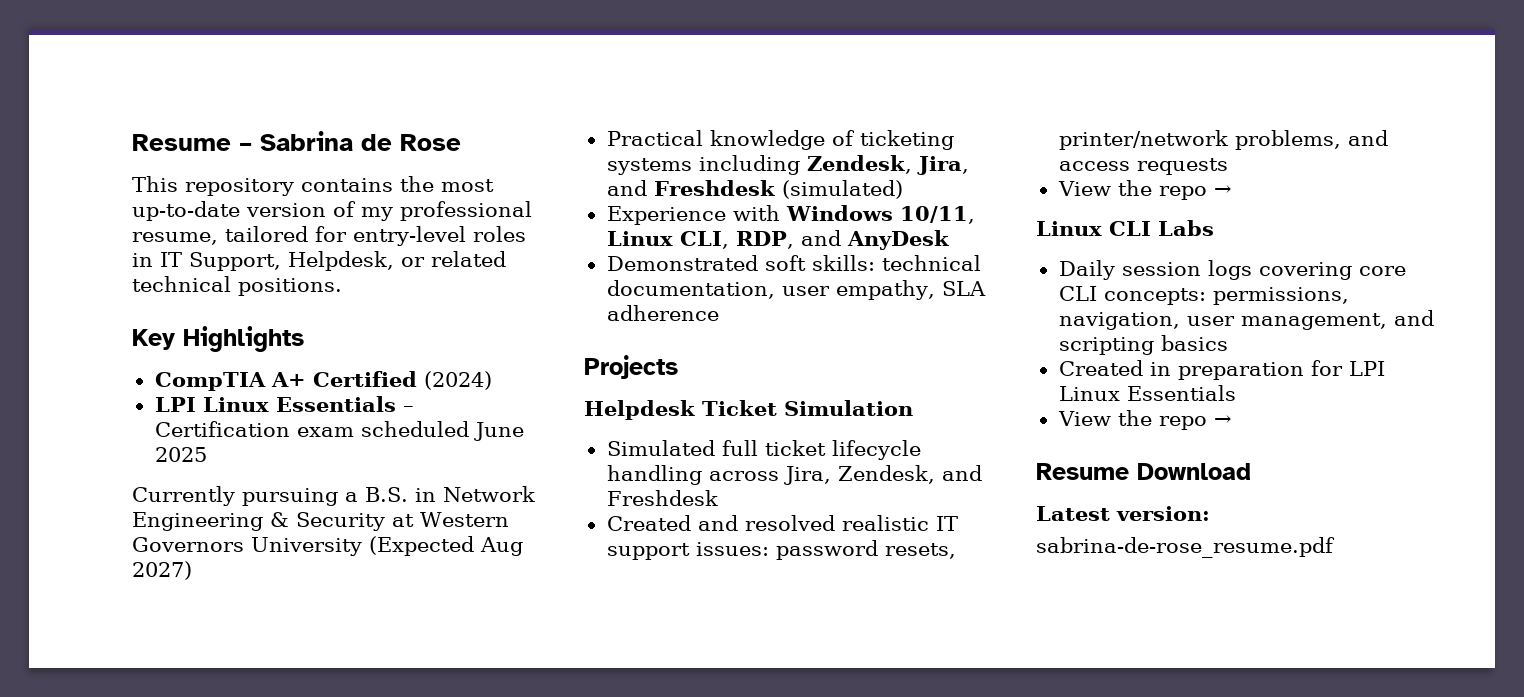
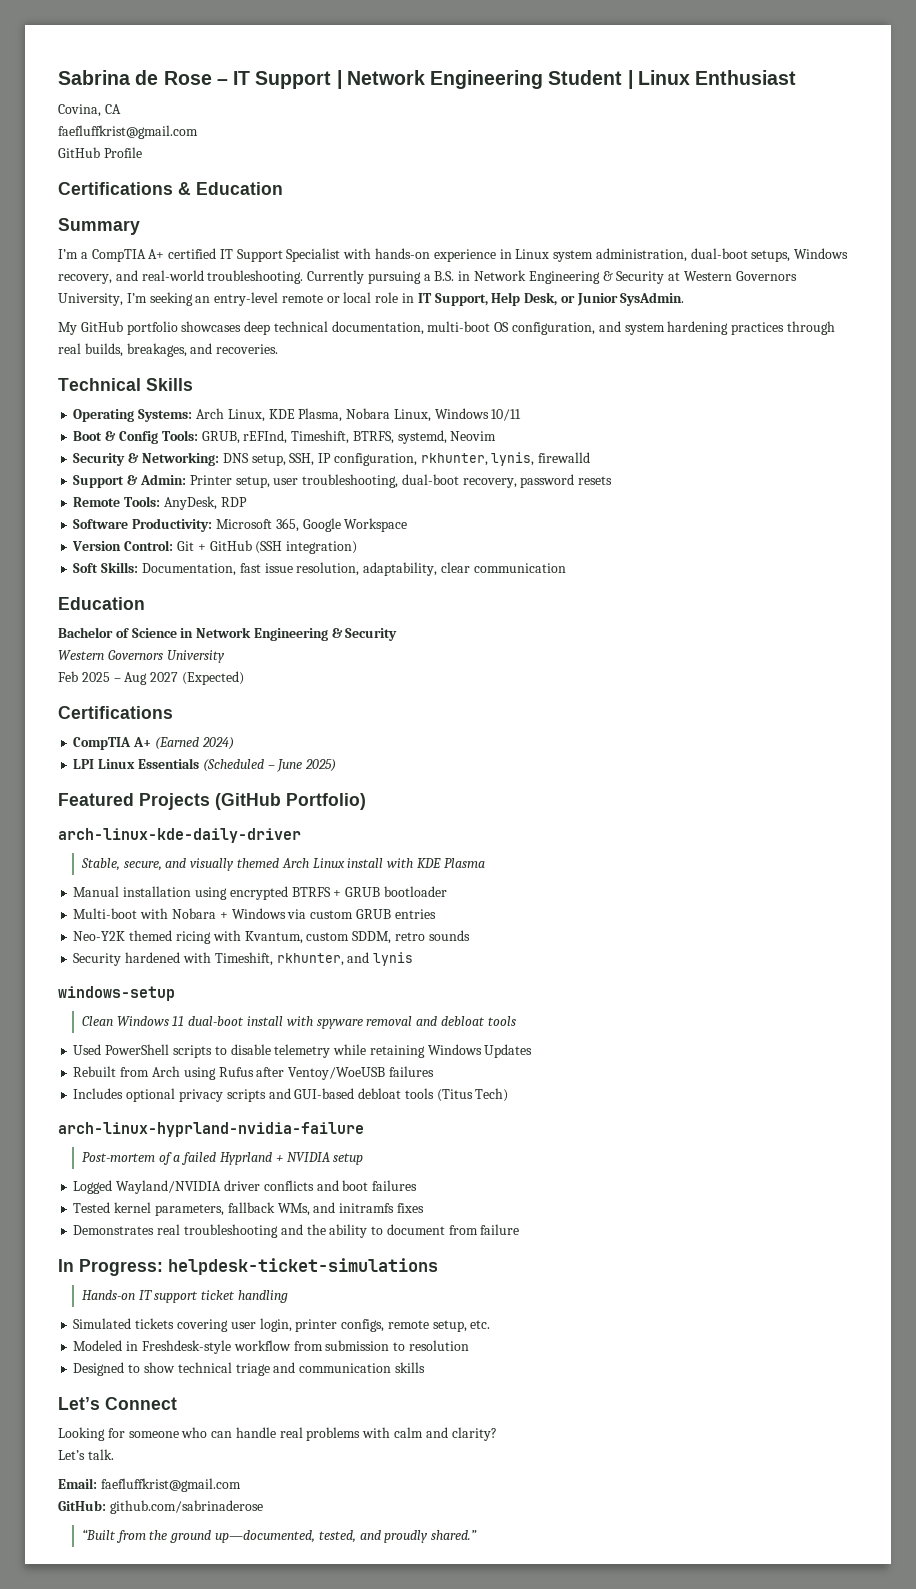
- Resume – Sabrina de Rose
- This repository contains the most up-to-date version of my professional resume, tailored for entry-level roles in IT Support, Helpdesk, or related technical positions.
- Key Highlights
- CompTIA A+ Certified (2024)
- LPI Linux Essentials – Certification exam scheduled June 2025
- Currently pursuing a B.S. in Network Engineering & Security at Western Governors University (Expected Aug 2027)
- Practical knowledge of ticketing systems including Zendesk, Jira, and Freshdesk (simulated)
- Experience with Windows 10/11, Linux CLI, RDP, and AnyDesk
- Demonstrated soft skills: technical documentation, user empathy, SLA adherence
- Projects
- Helpdesk Ticket Simulation
- Simulated full ticket lifecycle handling across Jira, Zendesk, and Freshdesk
- Created and resolved realistic IT support issues: password resets, printer/network problems, and access requests
- View the repo →
- Linux CLI Labs
- Daily session logs covering core CLI concepts: permissions, navigation, user management, and scripting basics
- Created in preparation for LPI Linux Essentials
- View the repo →
- Resume Download
- Latest version:
- sabrina-de-rose_resume.pdf
+ Sabrina de Rose – IT Support | Network Engineering Student | Linux Enthusiast
+ Covina, CA
+ faefluffkrist@gmail.com
+ GitHub Profile
+ Certifications & Education
+ Summary
+ I’m a CompTIA A+ certified IT Support Specialist with hands-on experience in Linux system administration, dual-boot setups, Windows recovery, and real-world troubleshooting. Currently pursuing a B.S. in Network Engineering & Security at Western Governors University, I’m seeking an entry-level remote or local role in IT Support, Help Desk, or Junior SysAdmin.
+ My GitHub portfolio showcases deep technical documentation, multi-boot OS configuration, and system hardening practices through real builds, breakages, and recoveries.
+ Technical Skills
+ Operating Systems: Arch Linux, KDE Plasma, Nobara Linux, Windows 10/11
+ Boot & Config Tools: GRUB, rEFInd, Timeshift, BTRFS, systemd, Neovim
+ Security & Networking: DNS setup, SSH, IP configuration, rkhunter, lynis, firewalld
+ Support & Admin: Printer setup, user troubleshooting, dual-boot recovery, password resets
+ Remote Tools: AnyDesk, RDP
+ Software Productivity: Microsoft 365, Google Workspace
+ Version Control: Git + GitHub (SSH integration)
+ Soft Skills: Documentation, fast issue resolution, adaptability, clear communication
+ Education
+ Bachelor of Science in Network Engineering & Security
+ Western Governors University
+ Feb 2025 – Aug 2027 (Expected)
+ Certifications
+ CompTIA A+ (Earned 2024)
+ LPI Linux Essentials (Scheduled – June 2025)
+ Featured Projects (GitHub Portfolio)
+ arch-linux-kde-daily-driver
+ Stable, secure, and visually themed Arch Linux install with KDE Plasma
+ Manual installation using encrypted BTRFS + GRUB bootloader
+ Multi-boot with Nobara + Windows via custom GRUB entries
+ Neo-Y2K themed ricing with Kvantum, custom SDDM, retro sounds
+ Security hardened with Timeshift, rkhunter, and lynis
+ windows-setup
+ Clean Windows 11 dual-boot install with spyware removal and debloat tools
+ Used PowerShell scripts to disable telemetry while retaining Windows Updates
+ Rebuilt from Arch using Rufus after Ventoy/WoeUSB failures
+ Includes optional privacy scripts and GUI-based debloat tools (Titus Tech)
+ arch-linux-hyprland-nvidia-failure
+ Post-mortem of a failed Hyprland + NVIDIA setup
+ Logged Wayland/NVIDIA driver conflicts and boot failures
+ Tested kernel parameters, fallback WMs, and initramfs fixes
+ Demonstrates real troubleshooting and the ability to document from failure
+ In Progress: helpdesk-ticket-simulations
+ Hands-on IT support ticket handling
+ Simulated tickets covering user login, printer configs, remote setup, etc.
+ Modeled in Freshdesk-style workflow from submission to resolution
+ Designed to show technical triage and communication skills
+ Let’s Connect
+ Looking for someone who can handle real problems with calm and clarity?
+ Let’s talk.
+ Email: faefluffkrist@gmail.com
+ GitHub: github.com/sabrinaderose
+ “Built from the ground up—documented, tested, and proudly shared.”

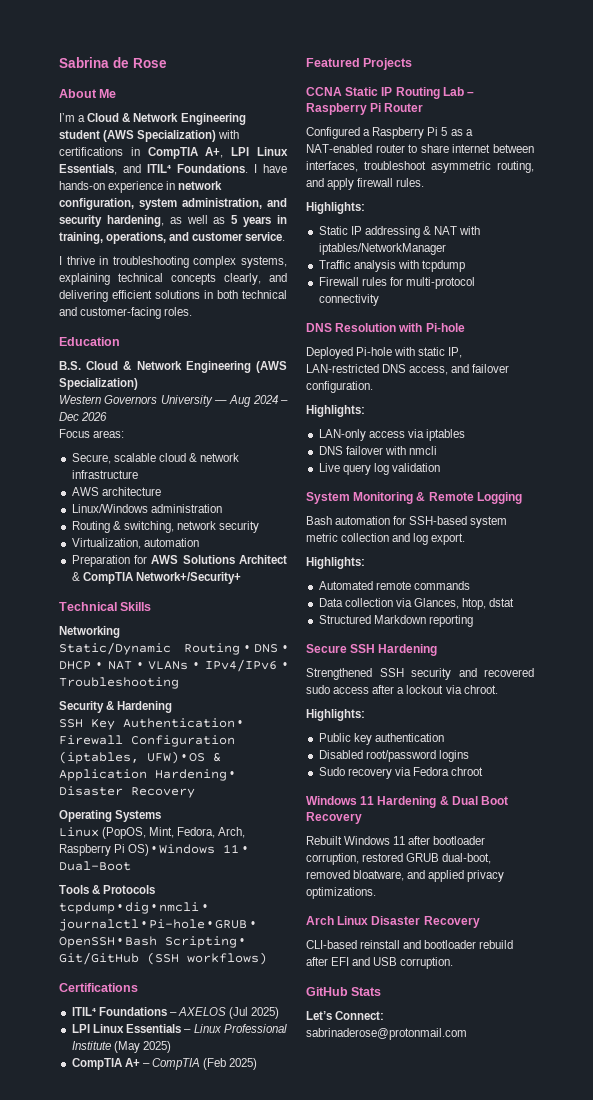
- Sabrina de Rose – IT Support | Network Engineering Student | Linux Enthusiast
- Covina, CA
- faefluffkrist@gmail.com
- GitHub Profile
- Certifications & Education
- Summary
- I’m a CompTIA A+ certified IT Support Specialist with hands-on experience in Linux system administration, dual-boot setups, Windows recovery, and real-world troubleshooting. Currently pursuing a B.S. in Network Engineering & Security at Western Governors University, I’m seeking an entry-level remote or local role in IT Support, Help Desk, or Junior SysAdmin.
- My GitHub portfolio showcases deep technical documentation, multi-boot OS configuration, and system hardening practices through real builds, breakages, and recoveries.
+ Sabrina de Rose
+ About Me
+ I’m a Cloud & Network Engineering student (AWS Specialization) with certifications in CompTIA A+, LPI Linux Essentials, and ITIL⁴ Foundations. I have hands-on experience in network configuration, system administration, and security hardening, as well as 5 years in training, operations, and customer service.
+ I thrive in troubleshooting complex systems, explaining technical concepts clearly, and delivering efficient solutions in both technical and customer-facing roles.
+ Education
+ B.S. Cloud & Network Engineering (AWS Specialization)
+ Western Governors University — Aug 2024 – Dec 2026
+ Focus areas:
+ Secure, scalable cloud & network infrastructure
+ AWS architecture
+ Linux/Windows administration
+ Routing & switching, network security
+ Virtualization, automation
+ Preparation for AWS Solutions Architect & CompTIA Network+/Security+
  Technical Skills
- Operating Systems: Arch Linux, KDE Plasma, Nobara Linux, Windows 10/11
- Boot & Config Tools: GRUB, rEFInd, Timeshift, BTRFS, systemd, Neovim
- Security & Networking: DNS setup, SSH, IP configuration, rkhunter, lynis, firewalld
- Support & Admin: Printer setup, user troubleshooting, dual-boot recovery, password resets
- Remote Tools: AnyDesk, RDP
- Software Productivity: Microsoft 365, Google Workspace
- Version Control: Git + GitHub (SSH integration)
- Soft Skills: Documentation, fast issue resolution, adaptability, clear communication
- Education
- Bachelor of Science in Network Engineering & Security
- Western Governors University
- Feb 2025 – Aug 2027 (Expected)
+ Networking
+ Static/Dynamic Routing • DNS • DHCP • NAT • VLANs • IPv4/IPv6 • Troubleshooting
+ Security & Hardening
+ SSH Key Authentication • Firewall Configuration (iptables, UFW) • OS & Application Hardening • Disaster Recovery
+ Operating Systems
+ Linux (PopOS, Mint, Fedora, Arch, Raspberry Pi OS) • Windows 11 • Dual-Boot
+ Tools & Protocols
+ tcpdump • dig • nmcli • journalctl • Pi-hole • GRUB • OpenSSH • Bash Scripting • Git/GitHub (SSH workflows)
  Certifications
- CompTIA A+ (Earned 2024)
- LPI Linux Essentials (Scheduled – June 2025)
- Featured Projects (GitHub Portfolio)
- arch-linux-kde-daily-driver
- Stable, secure, and visually themed Arch Linux install with KDE Plasma
- Manual installation using encrypted BTRFS + GRUB bootloader
- Multi-boot with Nobara + Windows via custom GRUB entries
- Neo-Y2K themed ricing with Kvantum, custom SDDM, retro sounds
- Security hardened with Timeshift, rkhunter, and lynis
- windows-setup
- Clean Windows 11 dual-boot install with spyware removal and debloat tools
- Used PowerShell scripts to disable telemetry while retaining Windows Updates
- Rebuilt from Arch using Rufus after Ventoy/WoeUSB failures
- Includes optional privacy scripts and GUI-based debloat tools (Titus Tech)
- arch-linux-hyprland-nvidia-failure
- Post-mortem of a failed Hyprland + NVIDIA setup
- Logged Wayland/NVIDIA driver conflicts and boot failures
- Tested kernel parameters, fallback WMs, and initramfs fixes
- Demonstrates real troubleshooting and the ability to document from failure
- In Progress: helpdesk-ticket-simulations
- Hands-on IT support ticket handling
- Simulated tickets covering user login, printer configs, remote setup, etc.
- Modeled in Freshdesk-style workflow from submission to resolution
- Designed to show technical triage and communication skills
- Let’s Connect
- Looking for someone who can handle real problems with calm and clarity?
- Let’s talk.
- Email: faefluffkrist@gmail.com
- GitHub: github.com/sabrinaderose
- “Built from the ground up—documented, tested, and proudly shared.”
+ ITIL⁴ Foundations – AXELOS (Jul 2025)
+ LPI Linux Essentials – Linux Professional Institute (May 2025)
+ CompTIA A+ – CompTIA (Feb 2025)
+ Featured Projects
+ CCNA Static IP Routing Lab – Raspberry Pi Router
+ Configured a Raspberry Pi 5 as a NAT-enabled router to share internet between interfaces, troubleshoot asymmetric routing, and apply firewall rules.
+ Highlights:
+ Static IP addressing & NAT with iptables/NetworkManager
+ Traffic analysis with tcpdump
+ Firewall rules for multi-protocol connectivity
+ DNS Resolution with Pi-hole
+ Deployed Pi-hole with static IP, LAN-restricted DNS access, and failover configuration.
+ Highlights:
+ LAN-only access via iptables
+ DNS failover with nmcli
+ Live query log validation
+ System Monitoring & Remote Logging
+ Bash automation for SSH-based system metric collection and log export.
+ Highlights:
+ Automated remote commands
+ Data collection via Glances, htop, dstat
+ Structured Markdown reporting
+ Secure SSH Hardening
+ Strengthened SSH security and recovered sudo access after a lockout via chroot.
+ Highlights:
+ Public key authentication
+ Disabled root/password logins
+ Sudo recovery via Fedora chroot
+ Windows 11 Hardening & Dual Boot Recovery
+ Rebuilt Windows 11 after bootloader corruption, restored GRUB dual-boot, removed bloatware, and applied privacy optimizations.
+ Arch Linux Disaster Recovery
+ CLI-based reinstall and bootloader rebuild after EFI and USB corruption.
+ GitHub Stats
+ Let’s Connect: sabrinaderose@protonmail.com

